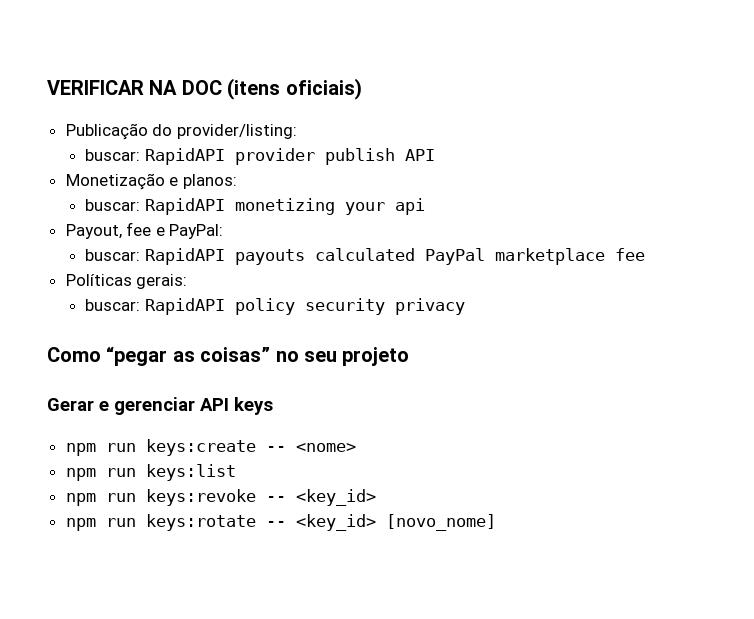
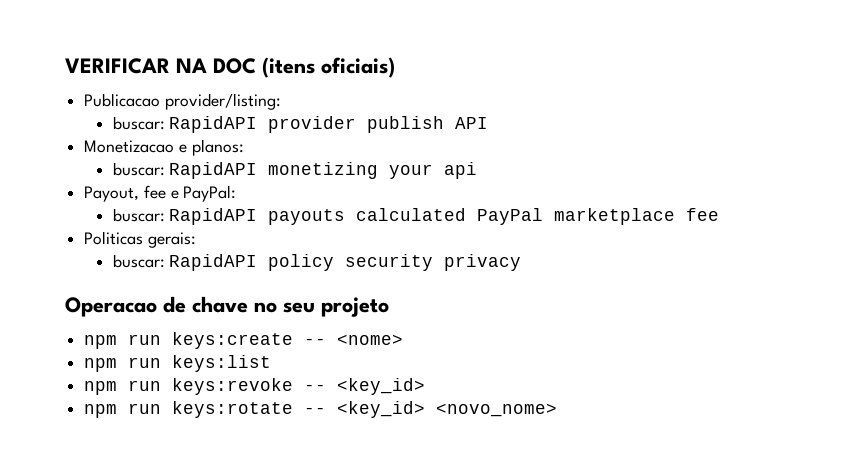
- Publicação do provider/listing:
+ Publicacao provider/listing:
- Monetização e planos:
+ Monetizacao e planos:
- Políticas gerais:
+ Politicas gerais:
- Como “pegar as coisas” no seu projeto
+ Operacao de chave no seu projeto
- Gerar e gerenciar API keys
- npm run keys:rotate -- <key_id> [novo_nome]
+ npm run keys:rotate -- <key_id> <novo_nome>

